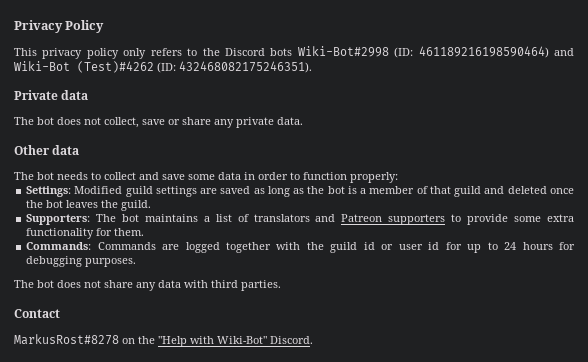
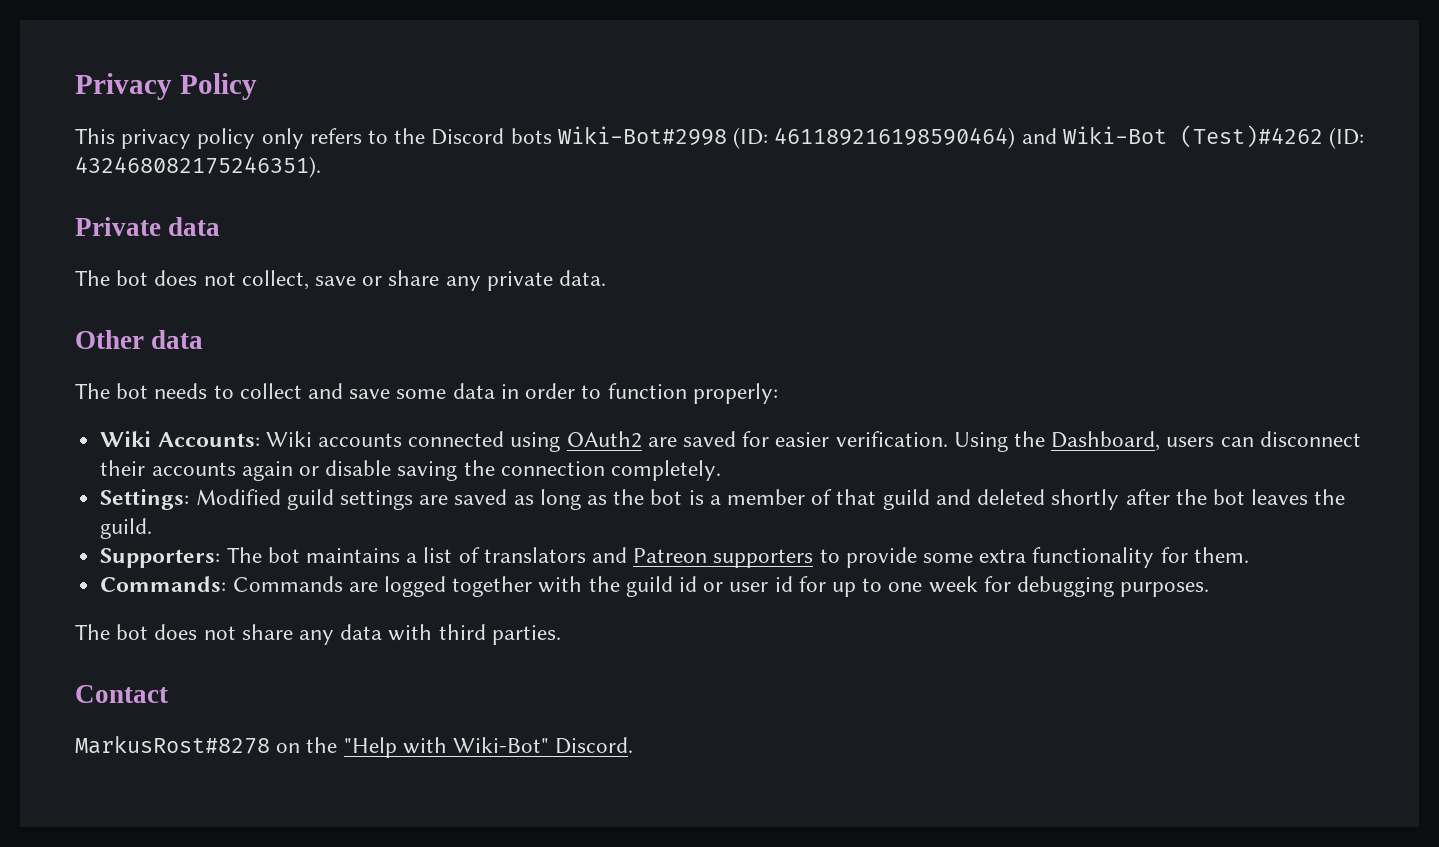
+ Wiki Accounts: Wiki accounts connected using OAuth2 are saved for easier verification. Using the Dashboard, users can disconnect their accounts again or disable saving the connection completely.
- Settings: Modified guild settings are saved as long as the bot is a member of that guild and deleted once the bot leaves the guild.
+ Settings: Modified guild settings are saved as long as the bot is a member of that guild and deleted shortly after the bot leaves the guild.
- Commands: Commands are logged together with the guild id or user id for up to 24 hours for debugging purposes.
+ Commands: Commands are logged together with the guild id or user id for up to one week for debugging purposes.

